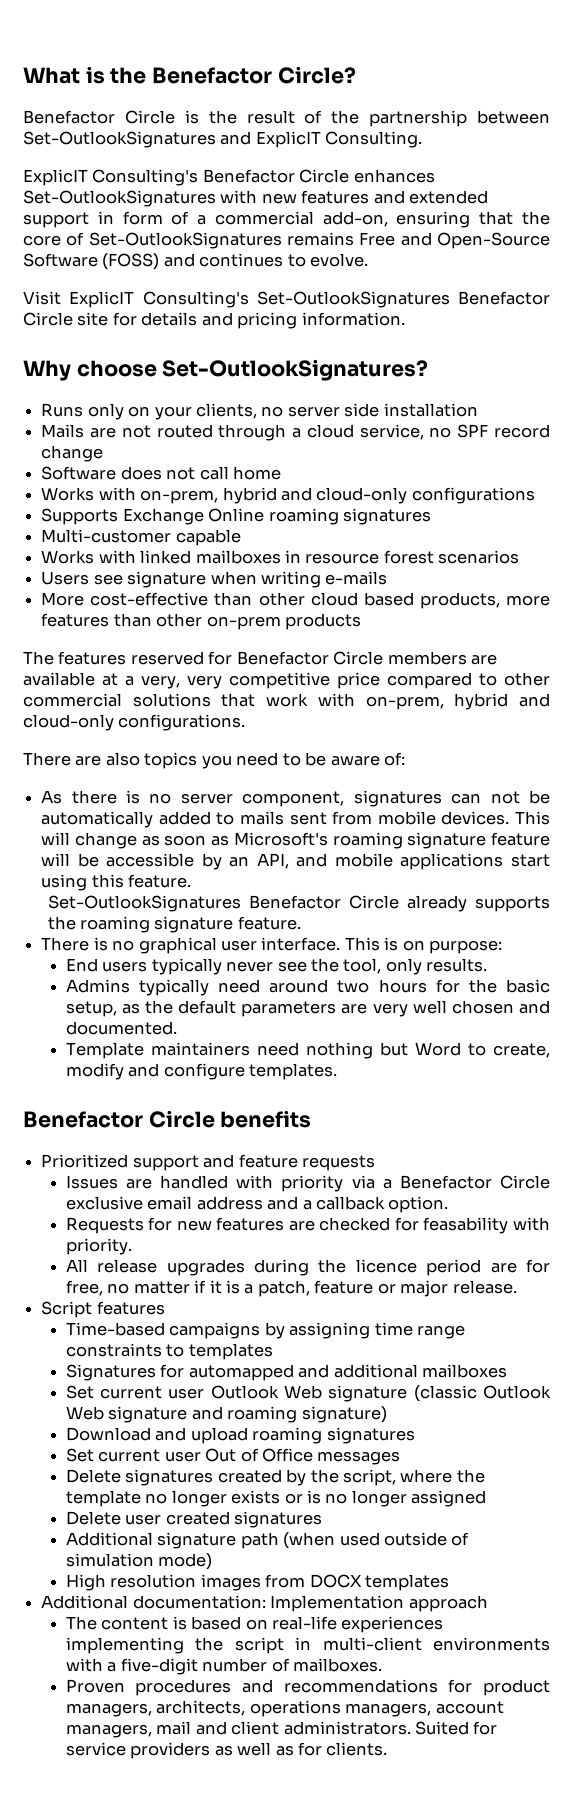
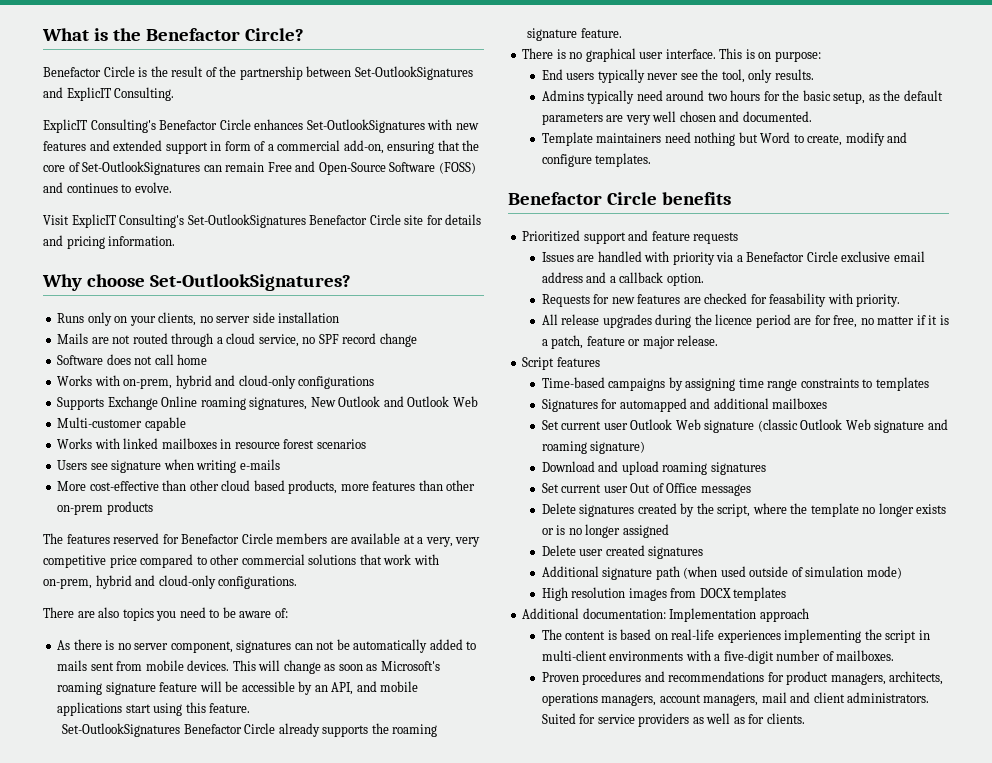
- ExplicIT Consulting's Benefactor Circle enhances Set-OutlookSignatures with new features and extended support in form of a commercial add-on, ensuring that the core of Set-OutlookSignatures remains Free and Open-Source Software (FOSS) and continues to evolve.
+ ExplicIT Consulting's Benefactor Circle enhances Set-OutlookSignatures with new features and extended support in form of a commercial add-on, ensuring that the core of Set-OutlookSignatures can remain Free and Open-Source Software (FOSS) and continues to evolve.
- Supports Exchange Online roaming signatures
+ Supports Exchange Online roaming signatures, New Outlook and Outlook Web

